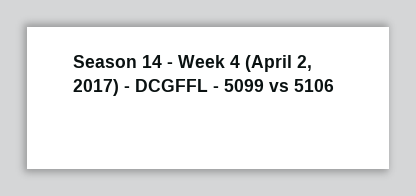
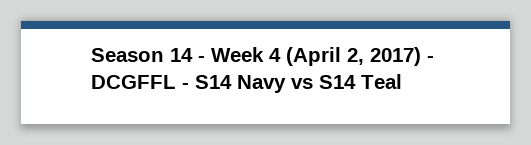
- Season 14 - Week 4 (April 2, 2017) - DCGFFL - 5099 vs 5106
+ Season 14 - Week 4 (April 2, 2017) - DCGFFL - S14 Navy vs S14 Teal

